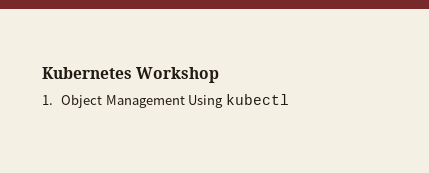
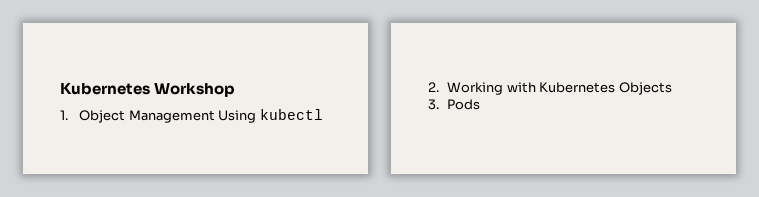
+ 2. Working with Kubernetes Objects
+ 3. Pods

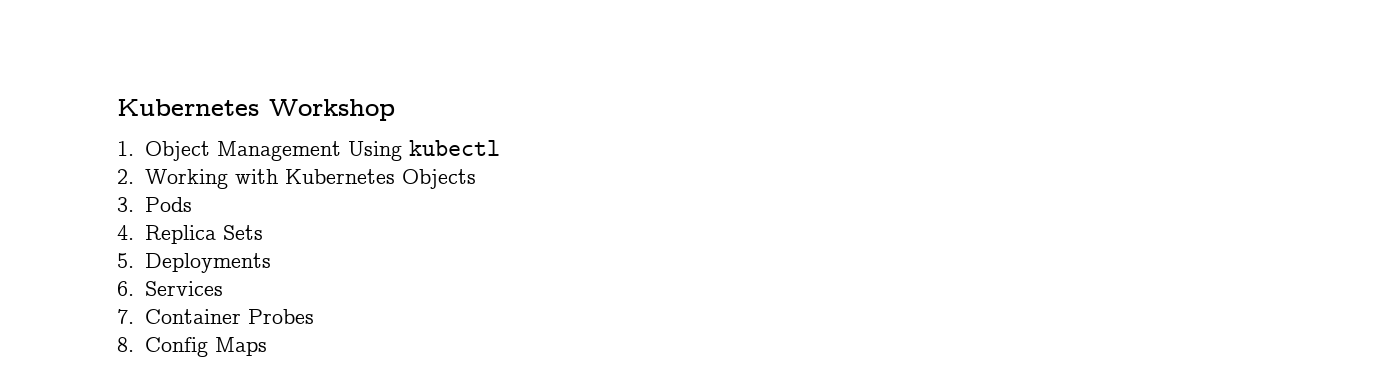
+ 4. Replica Sets
+ 5. Deployments
+ 6. Services
+ 7. Container Probes
+ 8. Config Maps

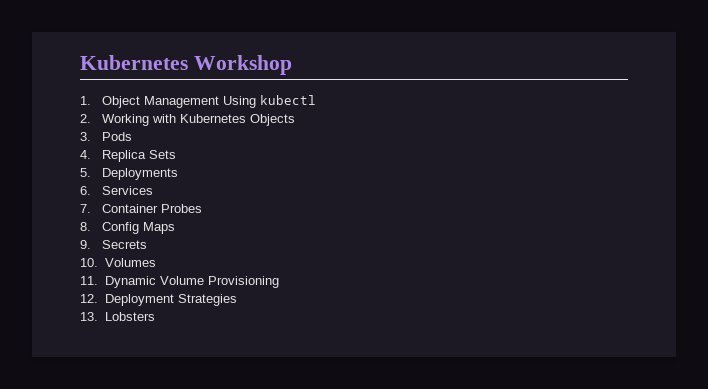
+ 9. Secrets
+ 10. Volumes
+ 11. Dynamic Volume Provisioning
+ 12. Deployment Strategies
+ 13. Lobsters

